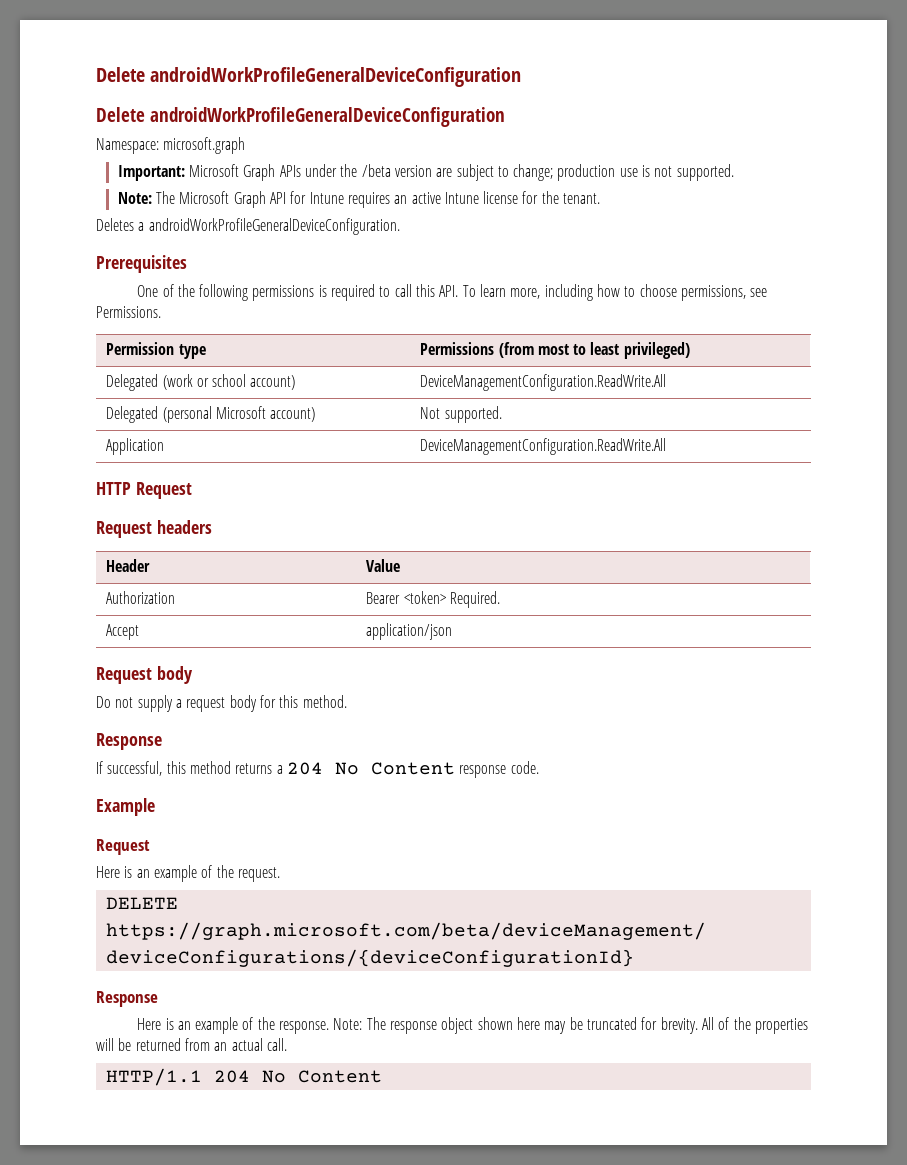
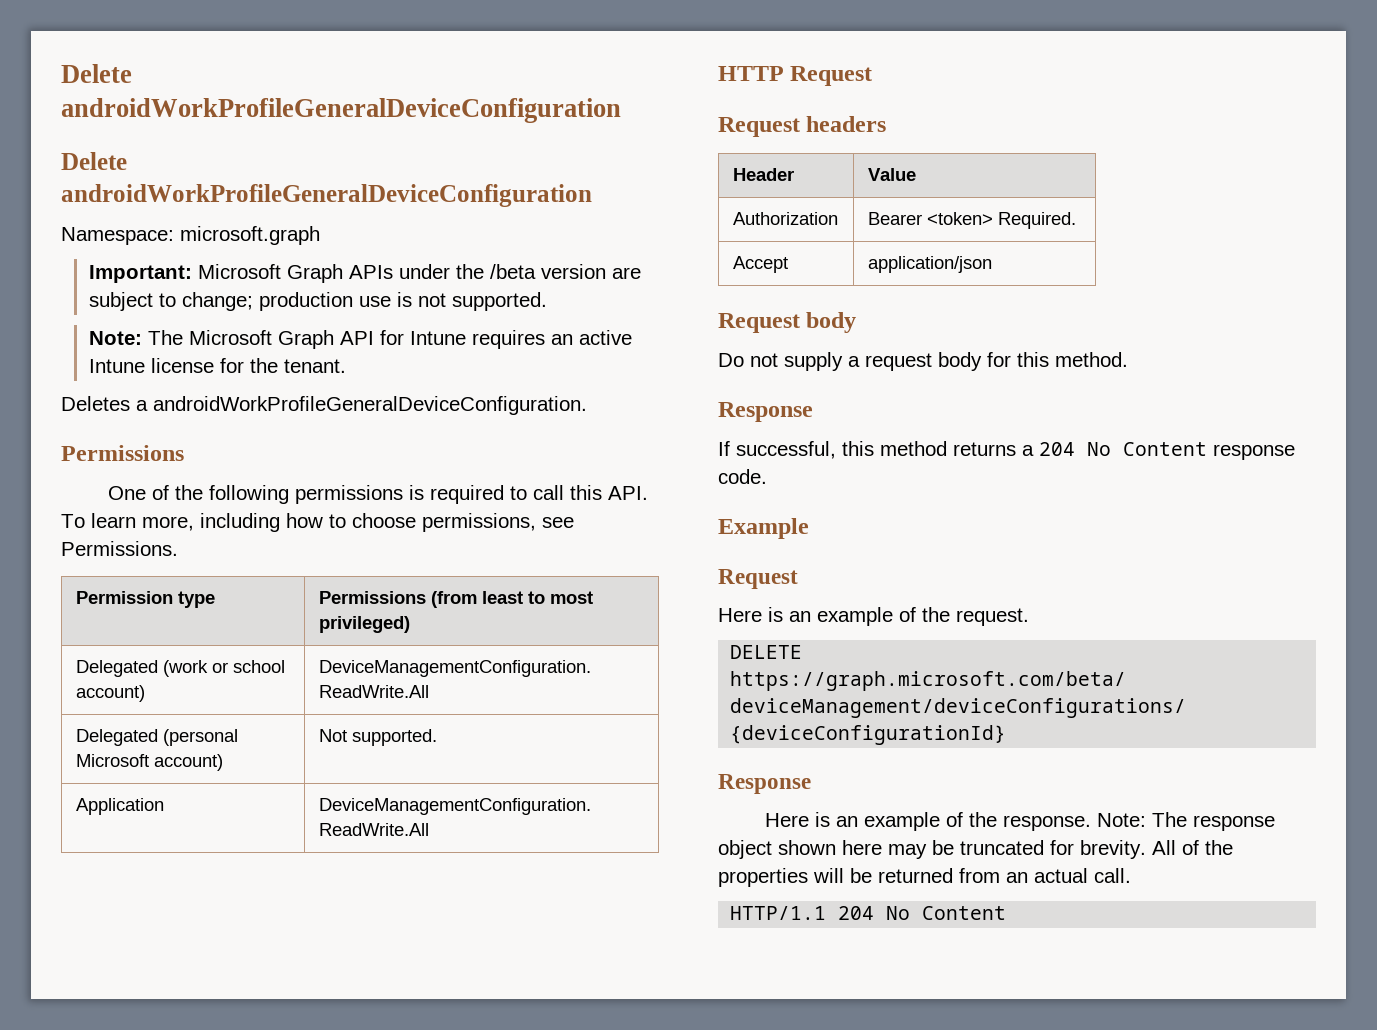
  Deletes a androidWorkProfileGeneralDeviceConfiguration.
- Prerequisites
+ Permissions
- Permission type | Permissions (from most to least privileged)
+ Permission type | Permissions (from least to most privileged)

